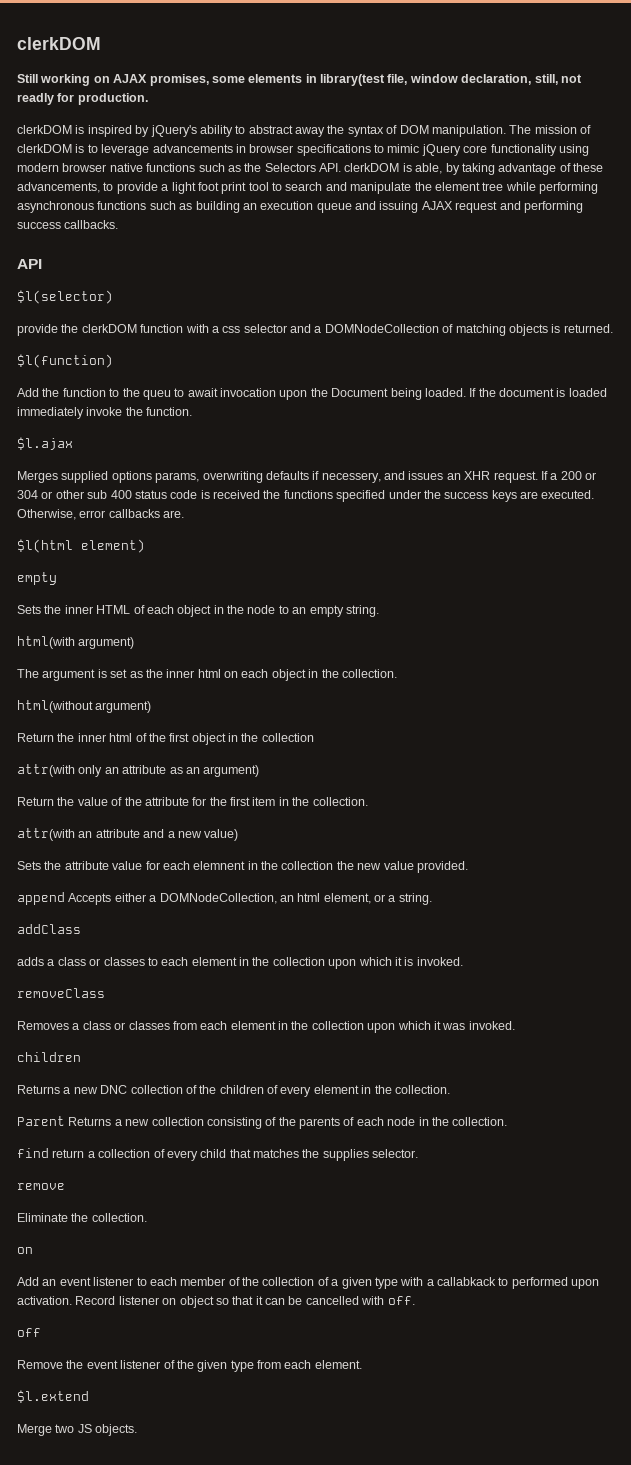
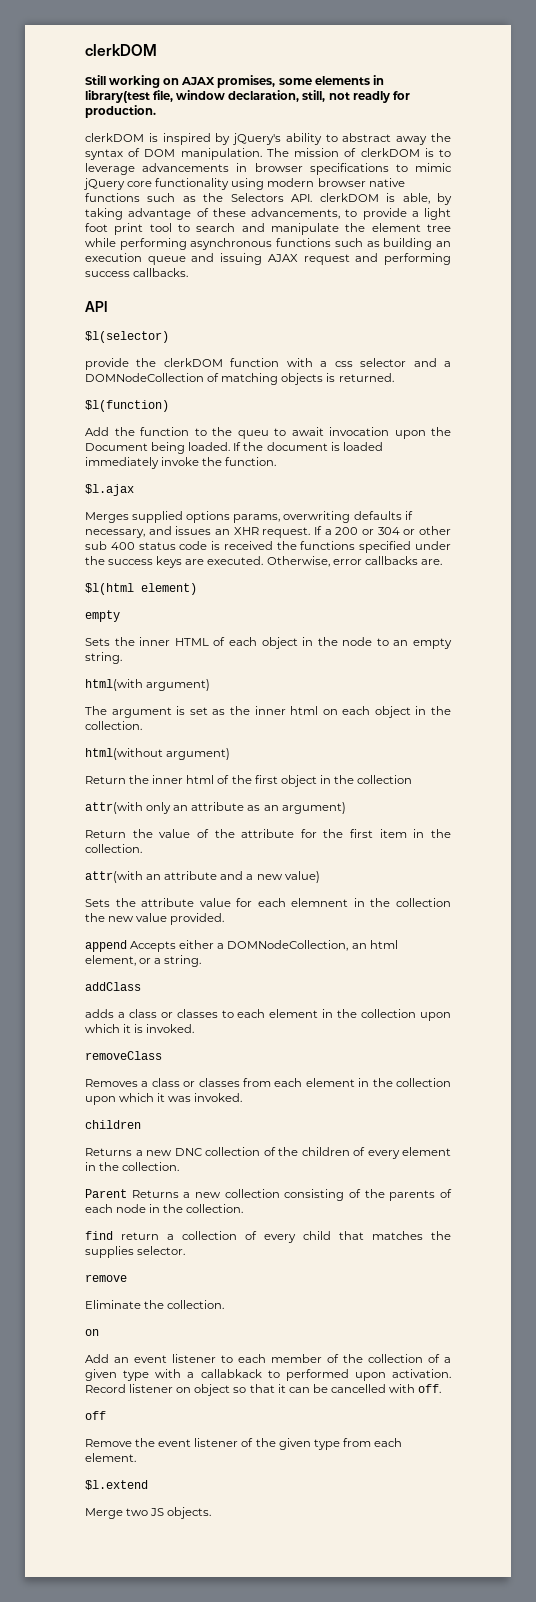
- Merges supplied options params, overwriting defaults if necessery, and issues an XHR request.
+ Merges supplied options params, overwriting defaults if necessary, and issues an XHR request.

